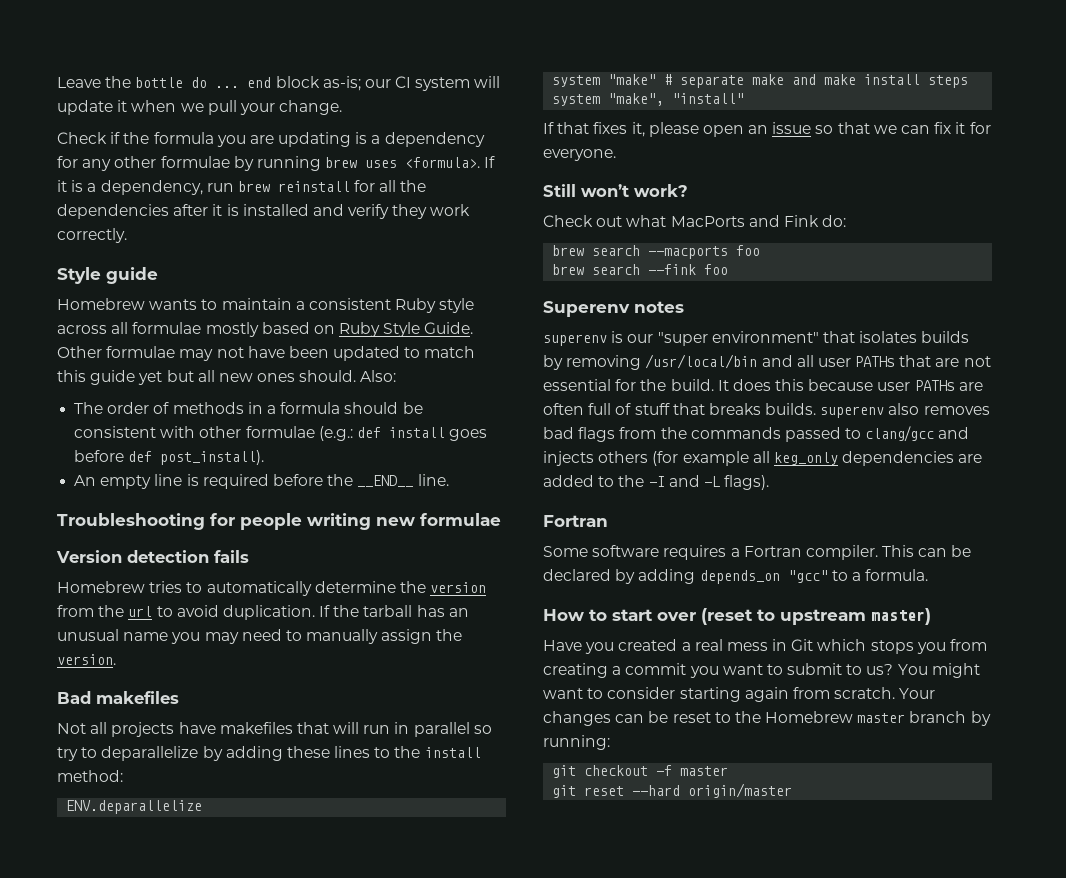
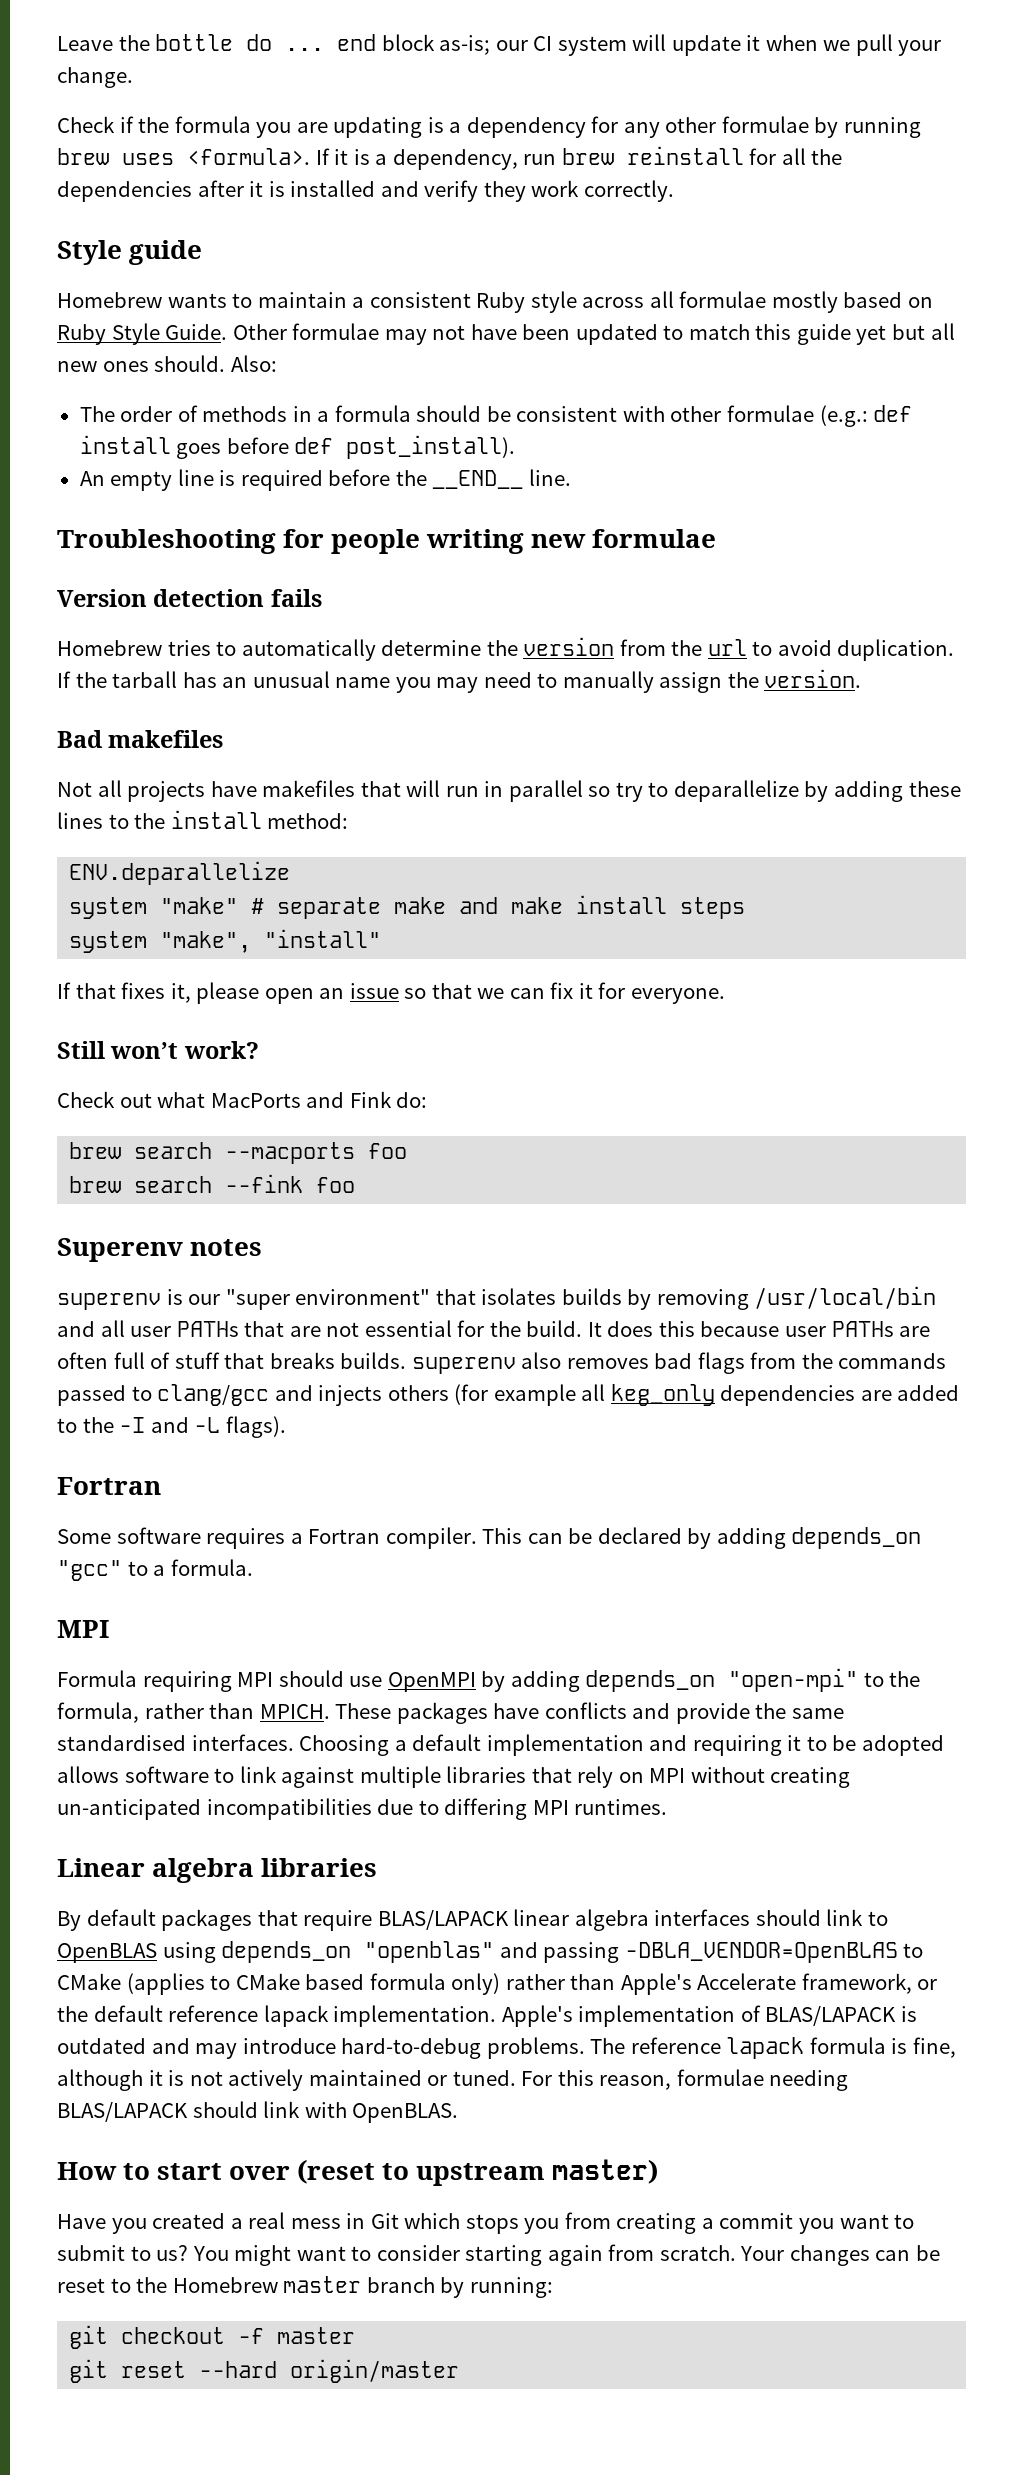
  This can be declared by adding depends_on "gcc" to a formula.
+ MPI
+ Formula requiring MPI should use OpenMPI by adding depends_on "open-mpi" to the formula, rather than MPICH. These packages have conflicts and provide the same standardised interfaces. Choosing a default implementation and requiring it to be adopted allows software to link against multiple libraries that rely on MPI without creating un-anticipated incompatibilities due to differing MPI runtimes.
+ Linear algebra libraries
+ By default packages that require BLAS/LAPACK linear algebra interfaces should link to OpenBLAS using depends_on "openblas" and passing -DBLA_VENDOR=OpenBLAS to CMake (applies to CMake based formula only) rather than Apple's Accelerate framework, or the default reference lapack implementation. Apple's implementation of BLAS/LAPACK is outdated and may introduce hard-to-debug problems. The reference lapack formula is fine, although it is not actively maintained or tuned. For this reason, formulae needing BLAS/LAPACK should link with OpenBLAS.

